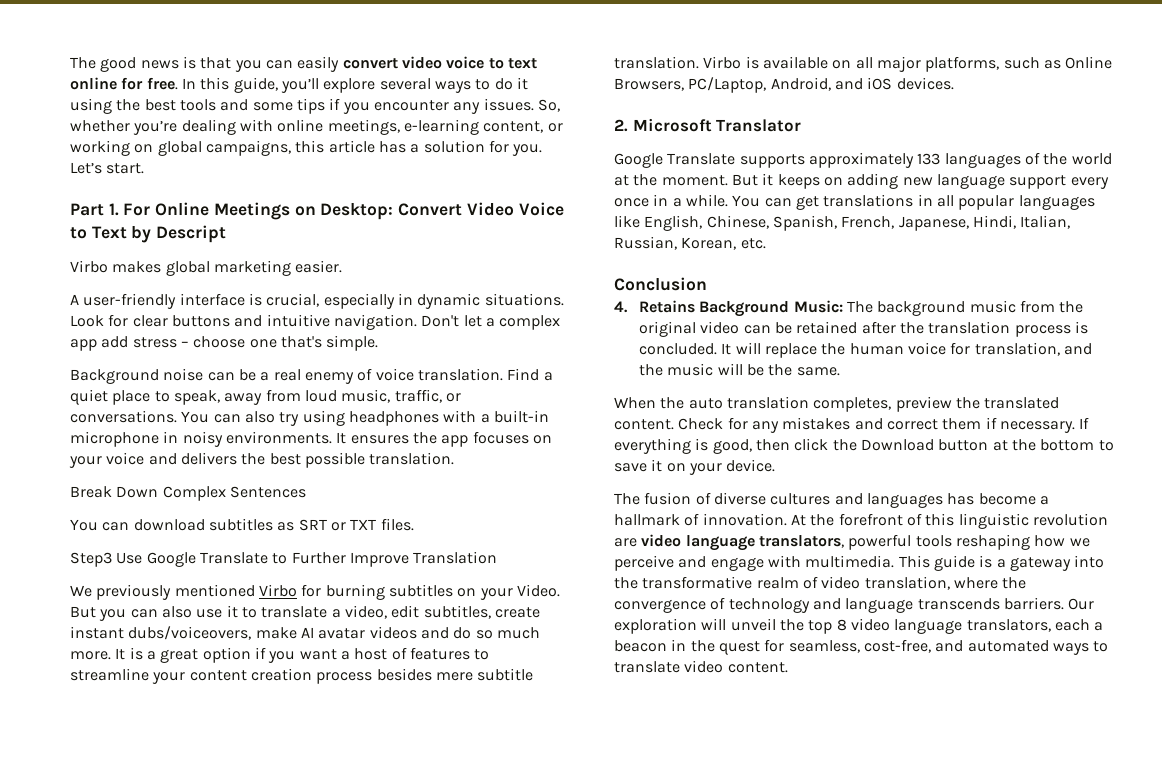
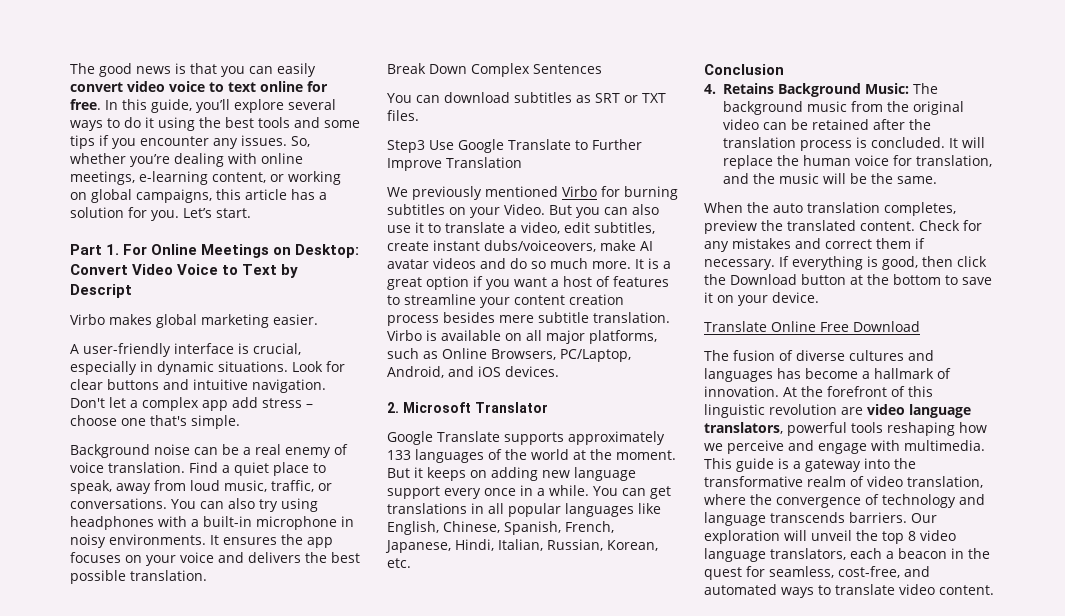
+ Translate Online Free Download

